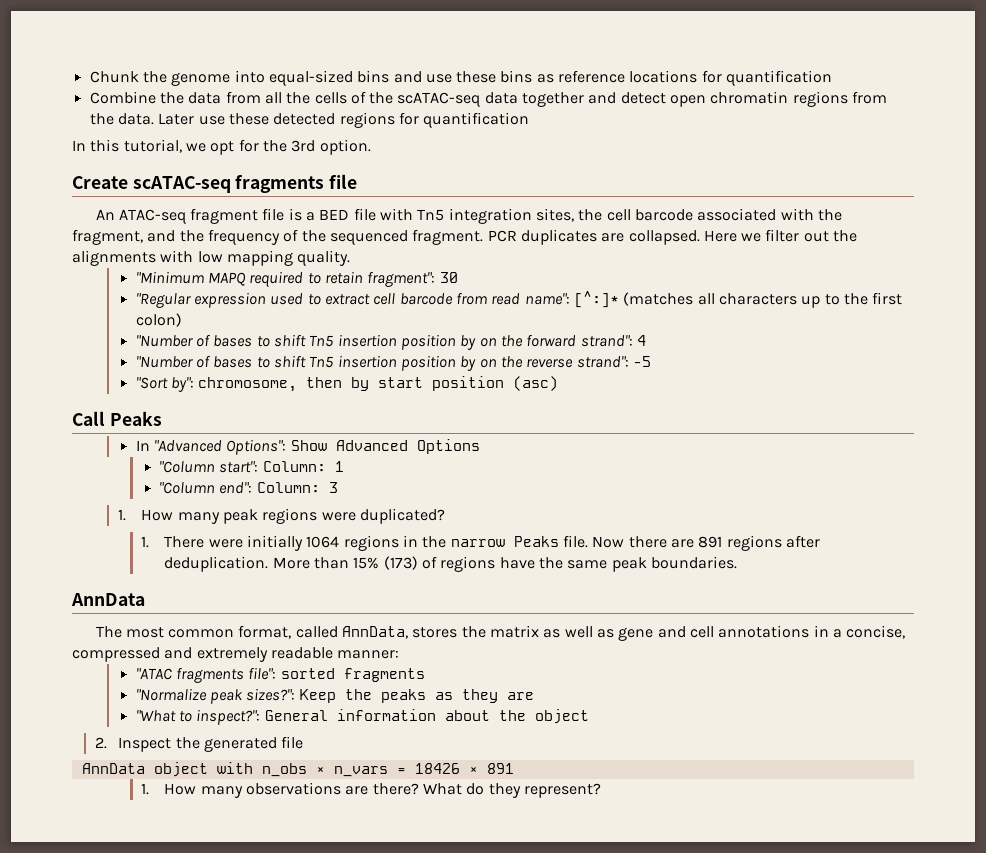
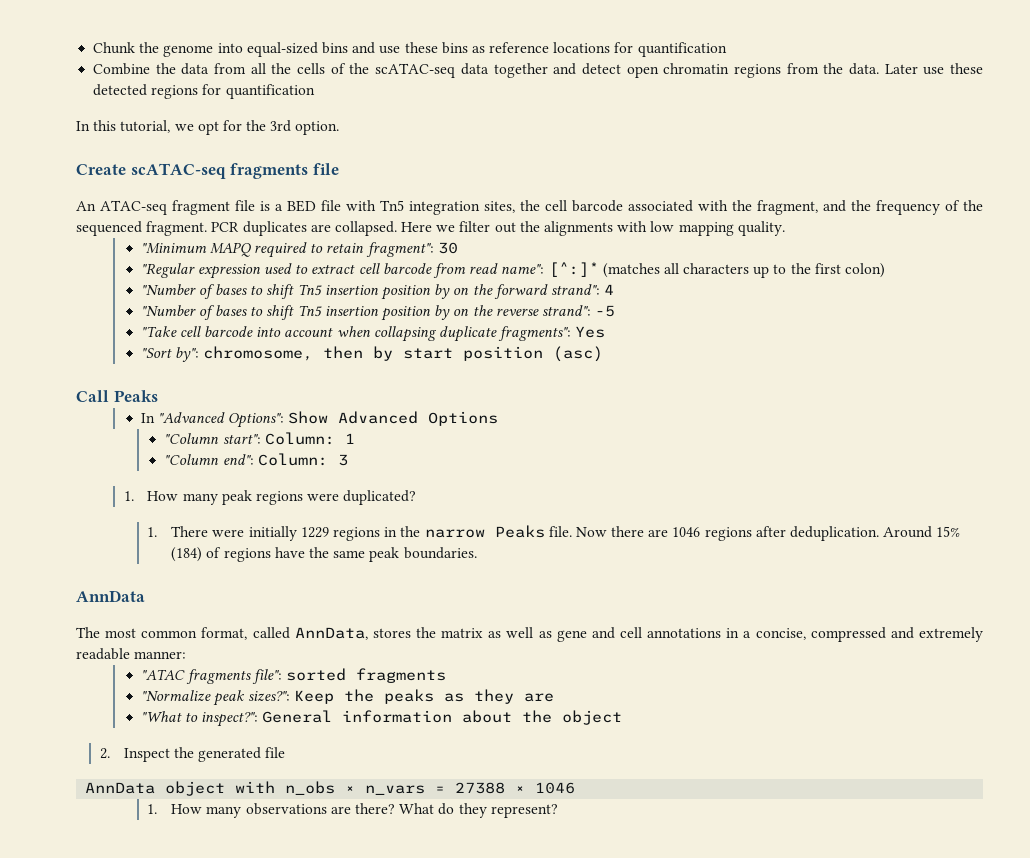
+ "Take cell barcode into account when collapsing duplicate fragments": Yes
- 1. There were initially 1064 regions in the narrow Peaks file.
+ 1. There were initially 1229 regions in the narrow Peaks file.
- Now there are 891 regions after deduplication.
+ Now there are 1046 regions after deduplication.
- More than 15% (173) of regions have the same peak boundaries.
+ Around 15% (184) of regions have the same peak boundaries.
- AnnData object with n_obs × n_vars = 18426 × 891
+ AnnData object with n_obs × n_vars = 27388 × 1046

